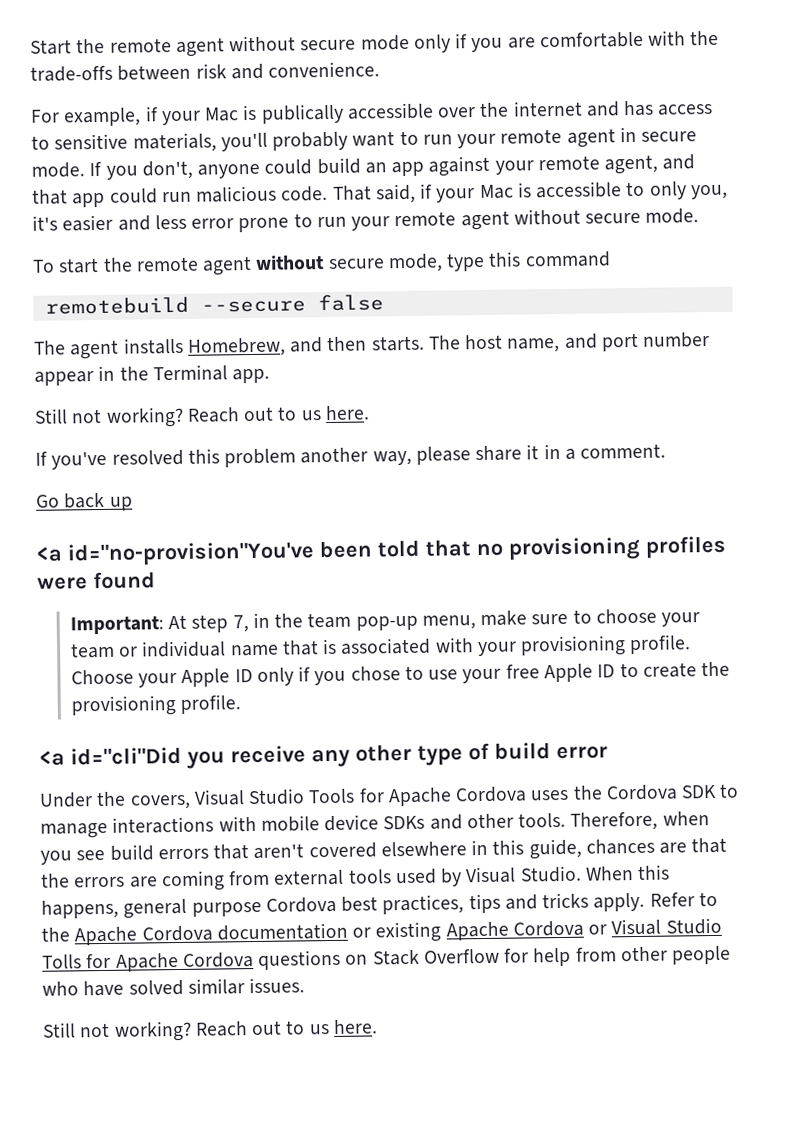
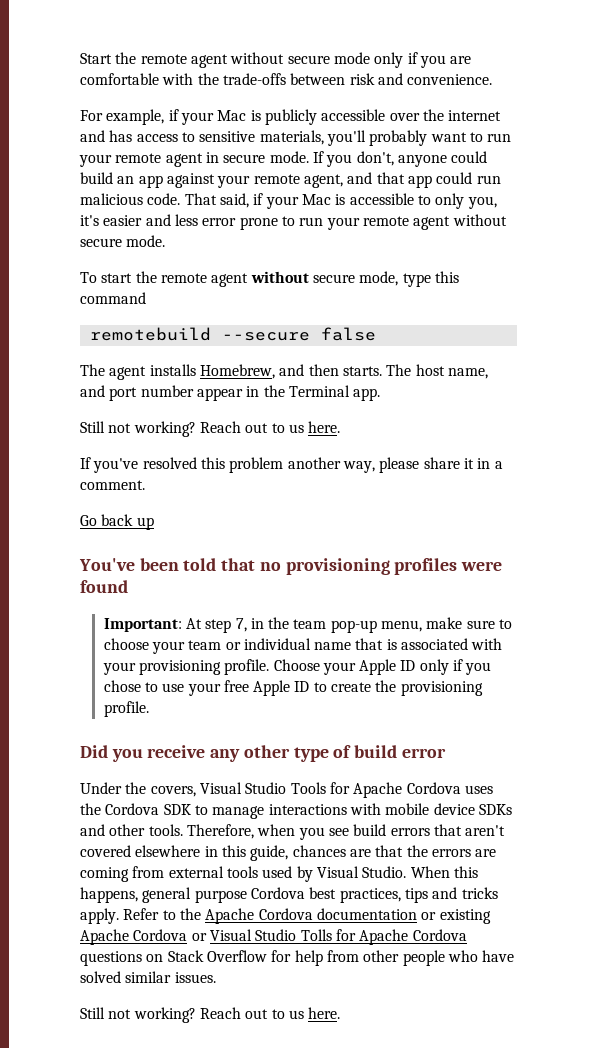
- For example, if your Mac is publically accessible over the internet and has access to sensitive materials, you'll probably want to run your remote agent in secure mode.
+ For example, if your Mac is publicly accessible over the internet and has access to sensitive materials, you'll probably want to run your remote agent in secure mode.
- <a id="no-provision"You've been told that no provisioning profiles were found
+ You've been told that no provisioning profiles were found
- <a id="cli"Did you receive any other type of build error
+ Did you receive any other type of build error

